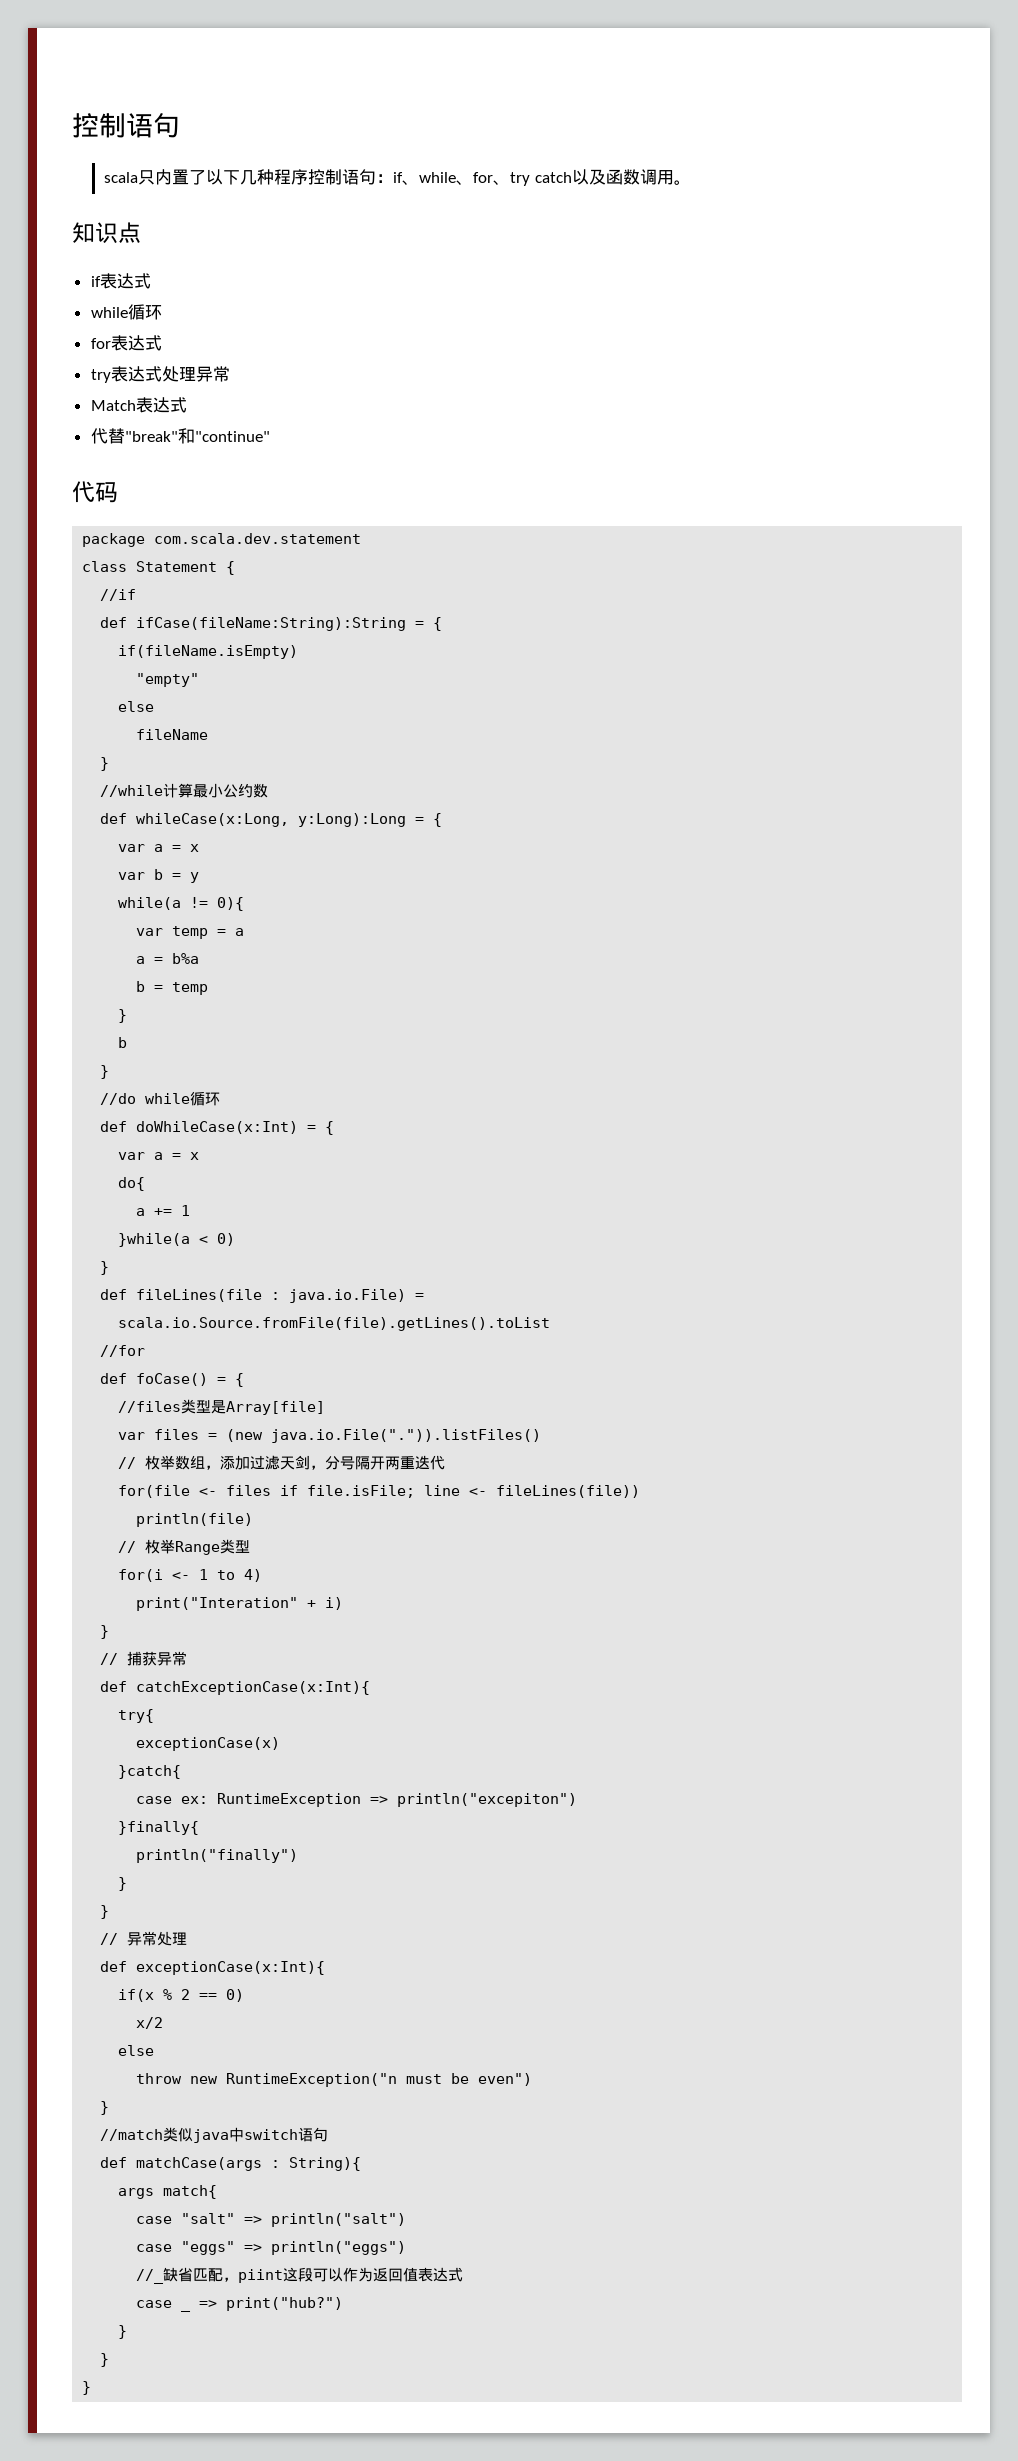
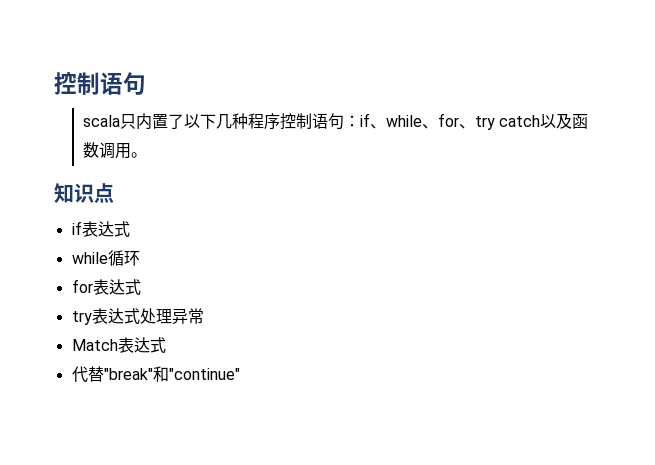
- 代码
- package com.scala.dev.statement
- class Statement {
- //if
- def ifCase(fileName:String):String = {
- if(fileName.isEmpty)
- "empty"
- else
- fileName
- }
- //while计算最小公约数
- def whileCase(x:Long, y:Long):Long = {
- var a = x
- var b = y
- while(a != 0){
- var temp = a
- a = b%a
- b = temp
- }
- b
- }
- //do while循环
- def doWhileCase(x:Int) = {
- var a = x
- do{
- a += 1
- }while(a < 0)
- }
- def fileLines(file : java.io.File) =
- scala.io.Source.fromFile(file).getLines().toList
- //for
- def foCase() = {
- //files类型是Array[file]
- var files = (new java.io.File(".")).listFiles()
- // 枚举数组，添加过滤天剑，分号隔开两重迭代
- for(file <- files if file.isFile; line <- fileLines(file))
- println(file)
- // 枚举Range类型
- for(i <- 1 to 4)
- print("Interation" + i)
- }
- // 捕获异常
- def catchExceptionCase(x:Int){
- try{
- exceptionCase(x)
- }catch{
- case ex: RuntimeException => println("excepiton")
- }finally{
- println("finally")
- }
- }
- // 异常处理
- def exceptionCase(x:Int){
- if(x % 2 == 0)
- x/2
- else
- throw new RuntimeException("n must be even")
- }
- //match类似java中switch语句
- def matchCase(args : String){
- args match{
- case "salt" => println("salt")
- case "eggs" => println("eggs")
- //_缺省匹配，piint这段可以作为返回值表达式
- case _ => print("hub?")
- }
- }
- }

